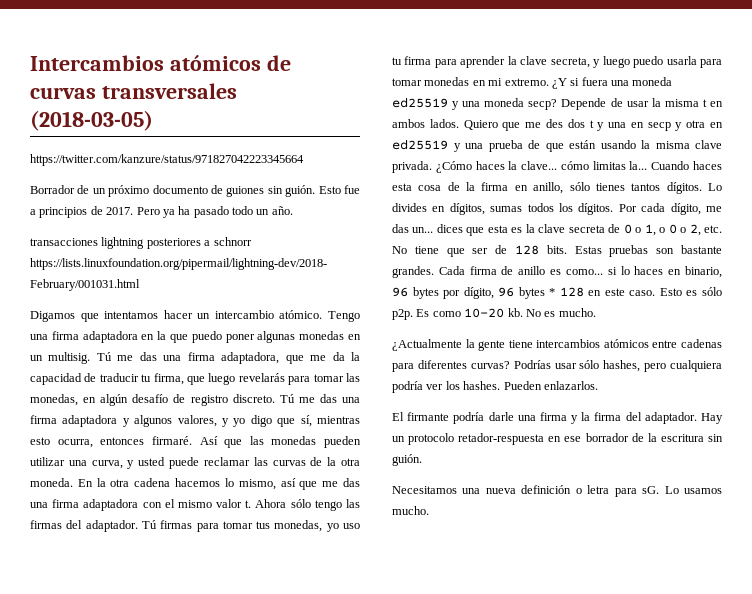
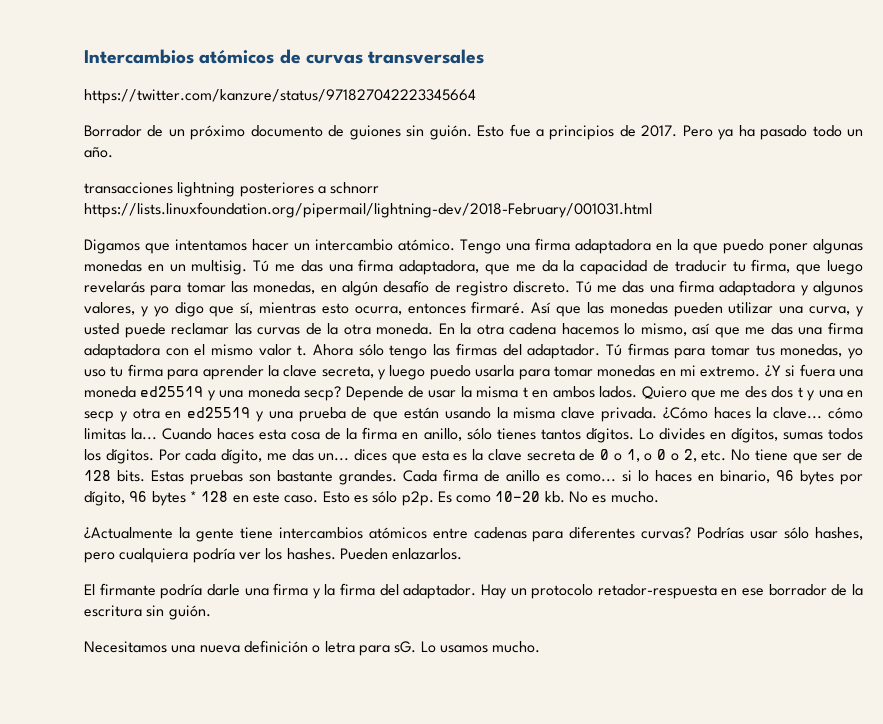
- Intercambios atómicos de curvas transversales (2018-03-05)
+ Intercambios atómicos de curvas transversales

